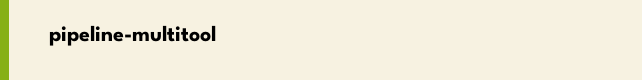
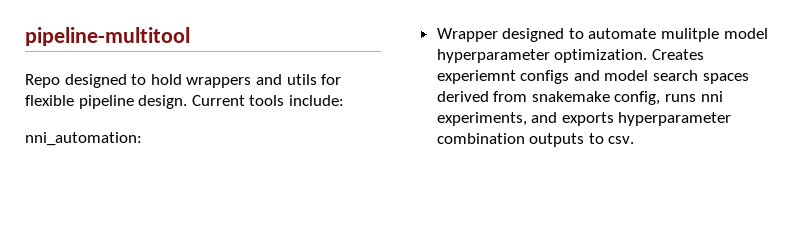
+ Repo designed to hold wrappers and utils for flexible pipeline design. Current tools include:
+ nni_automation:
+ Wrapper designed to automate mulitple model hyperparameter optimization. Creates experiemnt configs and model search spaces derived from snakemake config, runs nni experiments, and exports hyperparameter combination outputs to csv.

